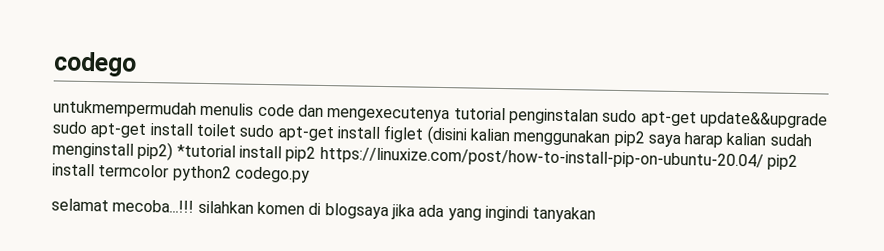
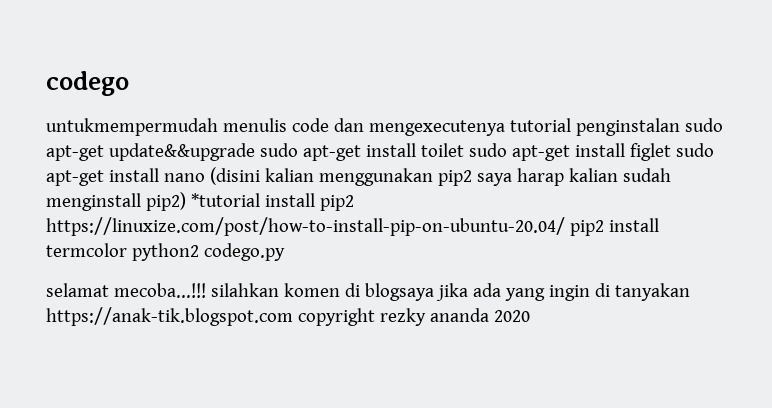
- untukmempermudah menulis code dan mengexecutenya tutorial penginstalan sudo apt-get update&&upgrade sudo apt-get install toilet sudo apt-get install figlet (disini kalian menggunakan pip2 saya harap kalian sudah menginstall pip2) *tutorial install pip2 https://linuxize.com/post/how-to-install-pip-on-ubuntu-20.04/ pip2 install termcolor python2 codego.py
+ untukmempermudah menulis code dan mengexecutenya tutorial penginstalan sudo apt-get update&&upgrade sudo apt-get install toilet sudo apt-get install figlet sudo apt-get install nano (disini kalian menggunakan pip2 saya harap kalian sudah menginstall pip2) *tutorial install pip2 https://linuxize.com/post/how-to-install-pip-on-ubuntu-20.04/ pip2 install termcolor python2 codego.py
- selamat mecoba...!!! silahkan komen di blogsaya jika ada yang ingindi tanyakan
+ selamat mecoba...!!! silahkan komen di blogsaya jika ada yang ingin di tanyakan https://anak-tik.blogspot.com copyright rezky ananda 2020

